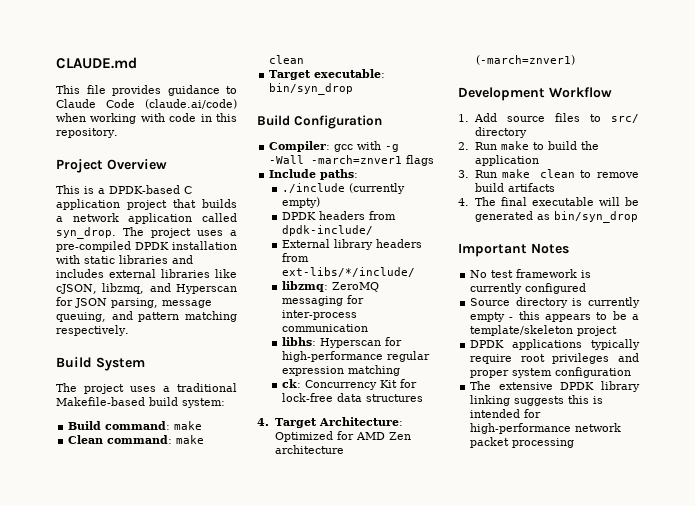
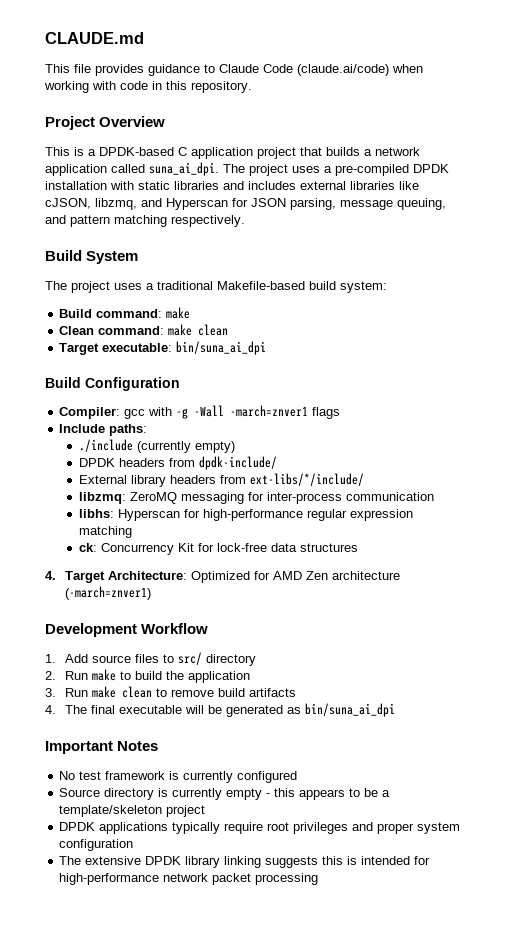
- This is a DPDK-based C application project that builds a network application called syn_drop.
+ This is a DPDK-based C application project that builds a network application called suna_ai_dpi.
- Target executable: bin/syn_drop
+ Target executable: bin/suna_ai_dpi
- 4. The final executable will be generated as bin/syn_drop
+ 4. The final executable will be generated as bin/suna_ai_dpi

